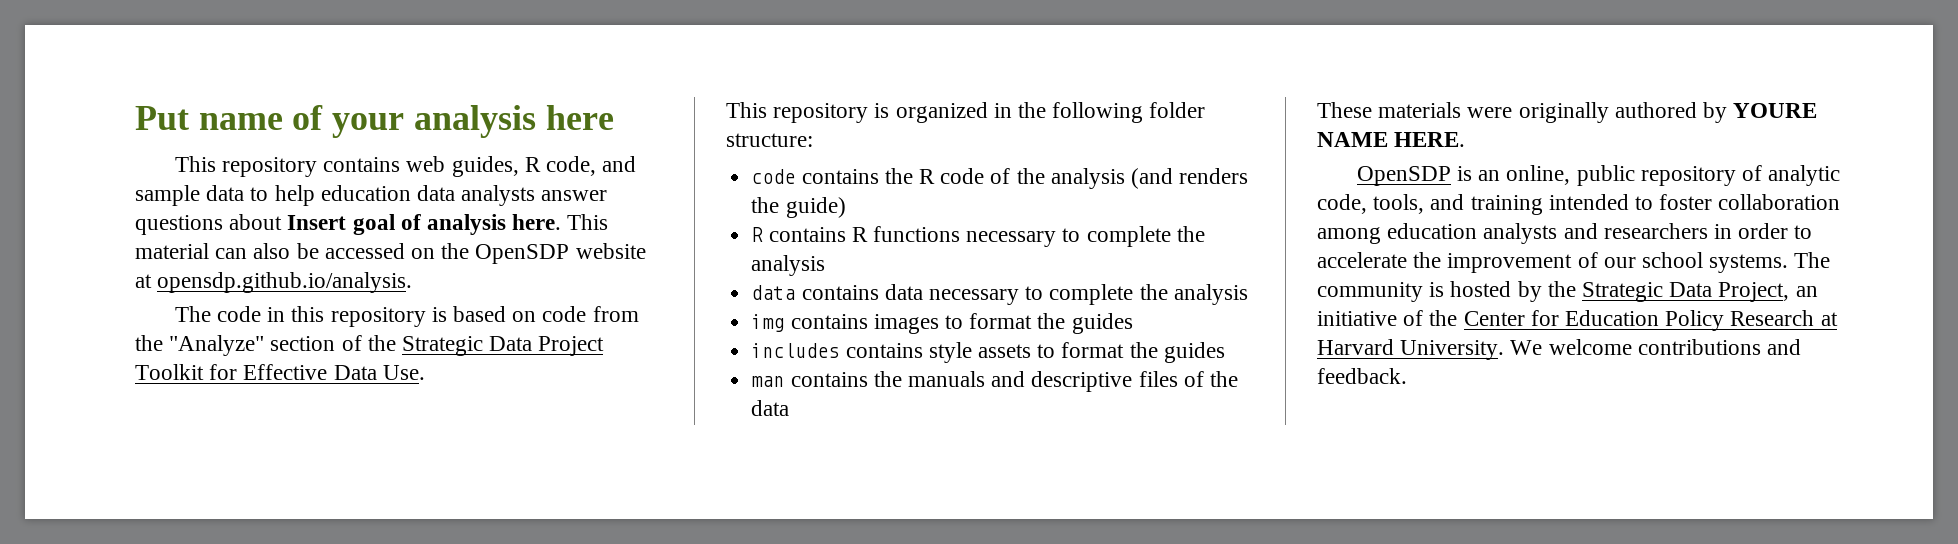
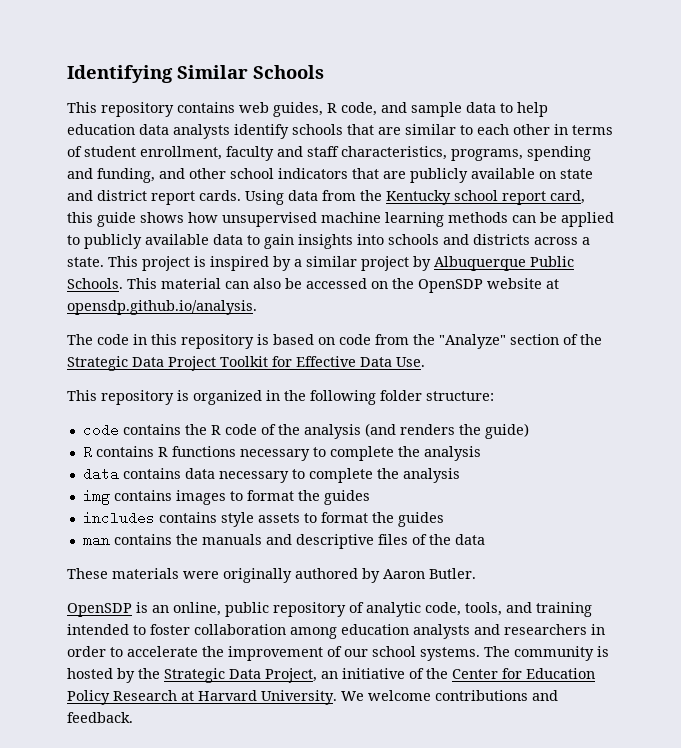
- Put name of your analysis here
+ Identifying Similar Schools
- This repository contains web guides, R code, and sample data to help education data analysts answer questions about Insert goal of analysis here.
+ This repository contains web guides, R code, and sample data to help education data analysts identify schools that are similar to each other in terms of student enrollment, faculty and staff characteristics, programs, spending and funding, and other school indicators that are publicly available on state and district report cards. Using data from the Kentucky school report card, this guide shows how unsupervised machine learning methods can be applied to publicly available data to gain insights into schools and districts across a state. This project is inspired by a similar project by Albuquerque Public Schools.
- These materials were originally authored by YOURE NAME HERE.
+ These materials were originally authored by Aaron Butler.

